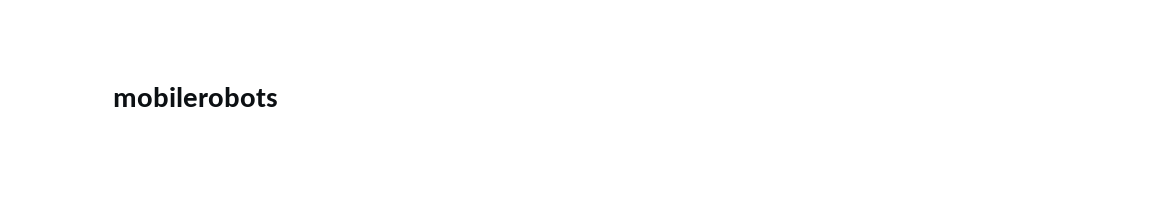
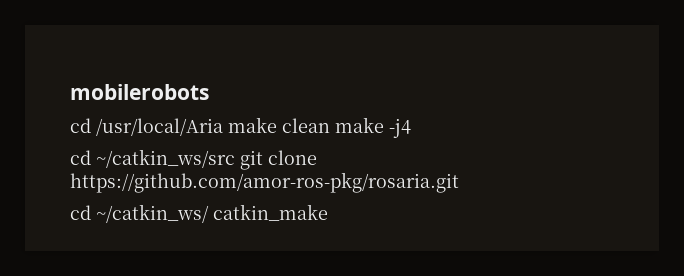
+ cd /usr/local/Aria make clean make -j4
+ cd ~/catkin_ws/src git clone https://github.com/amor-ros-pkg/rosaria.git
+ cd ~/catkin_ws/ catkin_make

